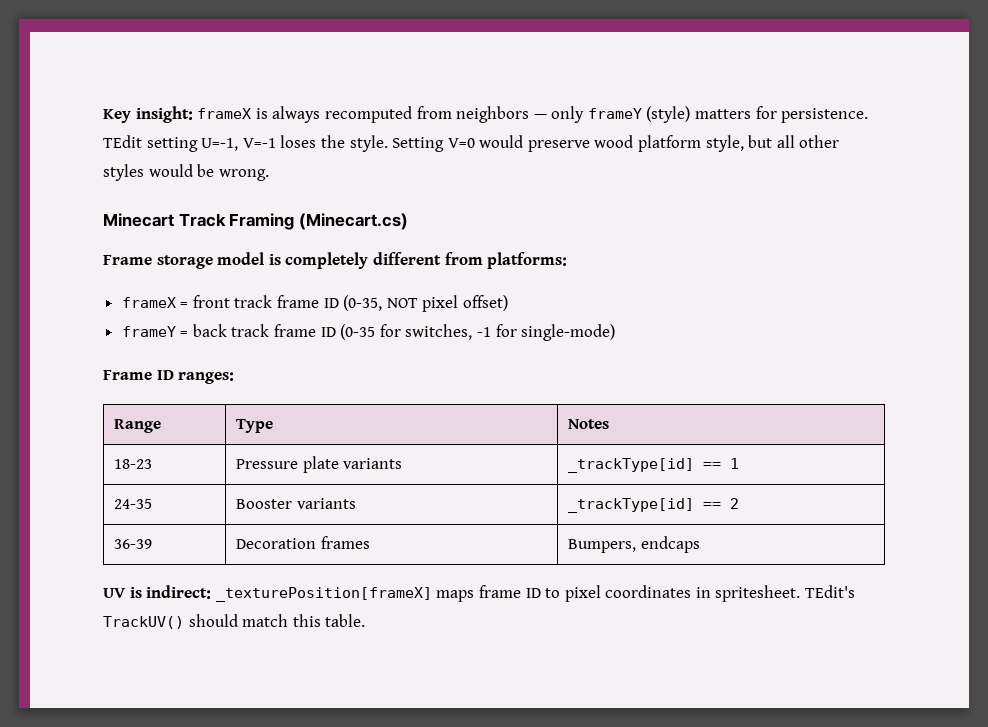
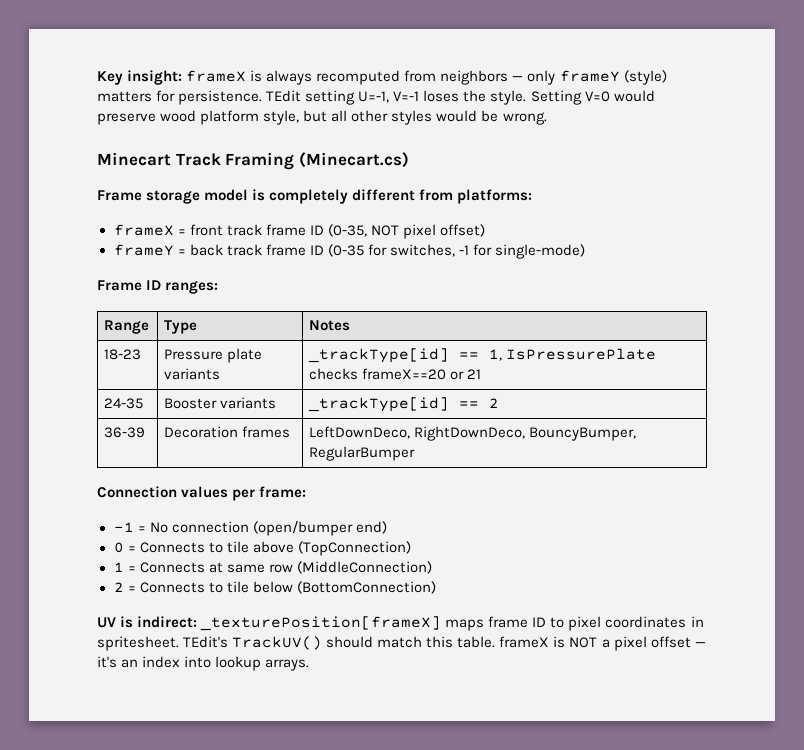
- 18-23 | Pressure plate variants | _trackType[id] == 1
+ 18-23 | Pressure plate variants | _trackType[id] == 1, IsPressurePlate checks frameX==20 or 21
- 36-39 | Decoration frames | Bumpers, endcaps
+ 36-39 | Decoration frames | LeftDownDeco, RightDownDeco, BouncyBumper, RegularBumper
+ Connection values per frame:
+ -1 = No connection (open/bumper end)
+ 0 = Connects to tile above (TopConnection)
+ 1 = Connects at same row (MiddleConnection)
+ 2 = Connects to tile below (BottomConnection)
- TEdit's TrackUV() should match this table.
+ TEdit's TrackUV() should match this table. frameX is NOT a pixel offset — it's an index into lookup arrays.

